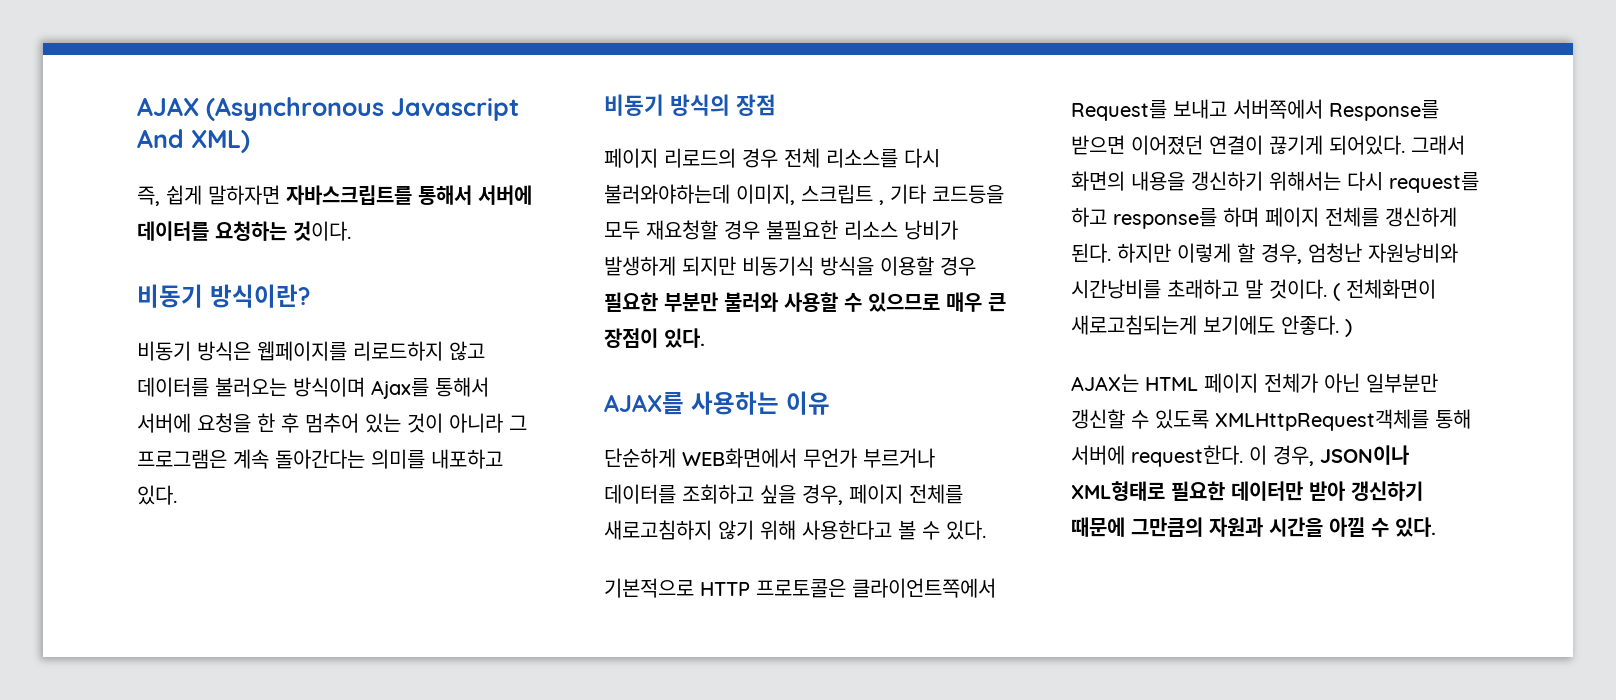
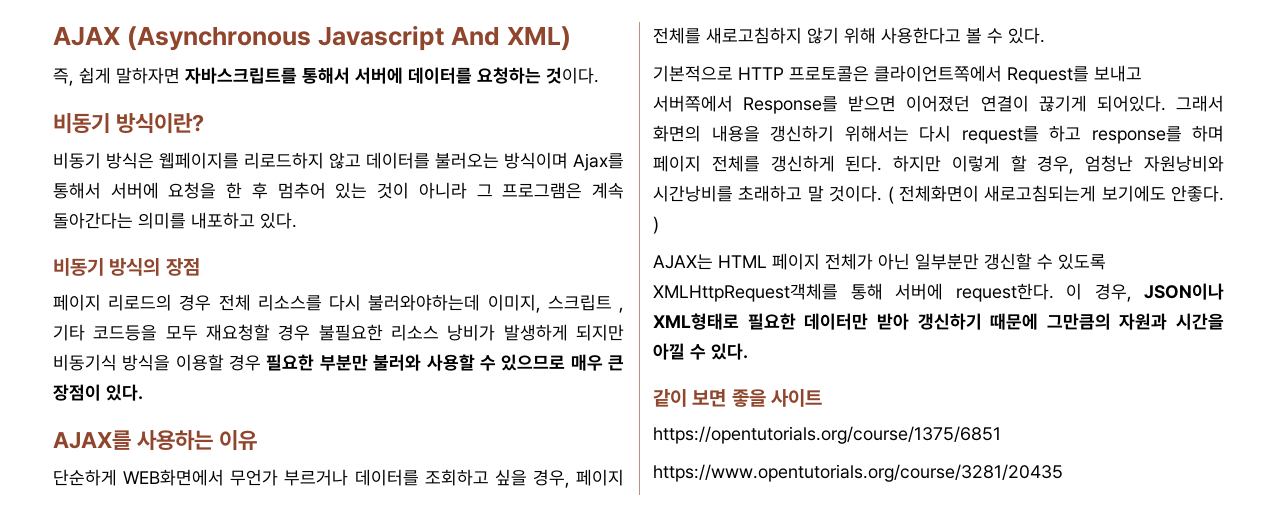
+ 같이 보면 좋을 사이트
+ https://opentutorials.org/course/1375/6851
+ https://www.opentutorials.org/course/3281/20435

